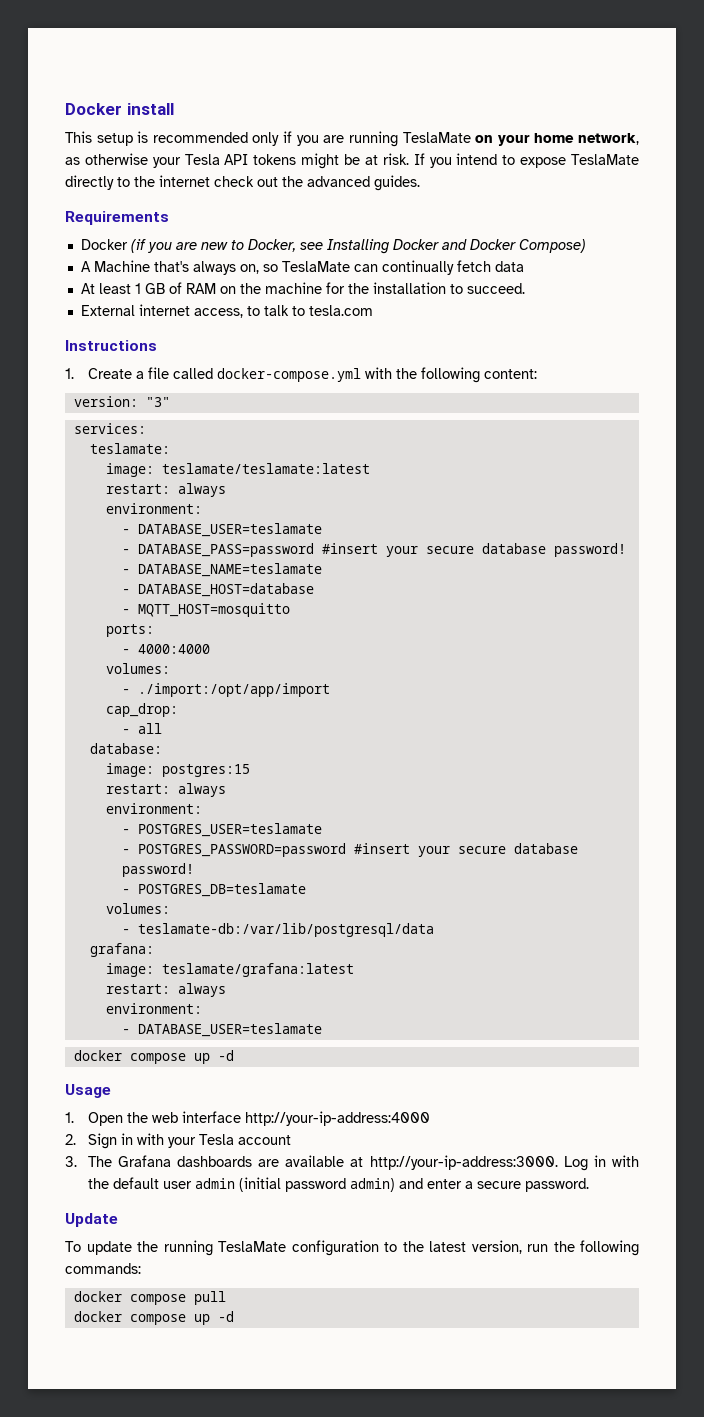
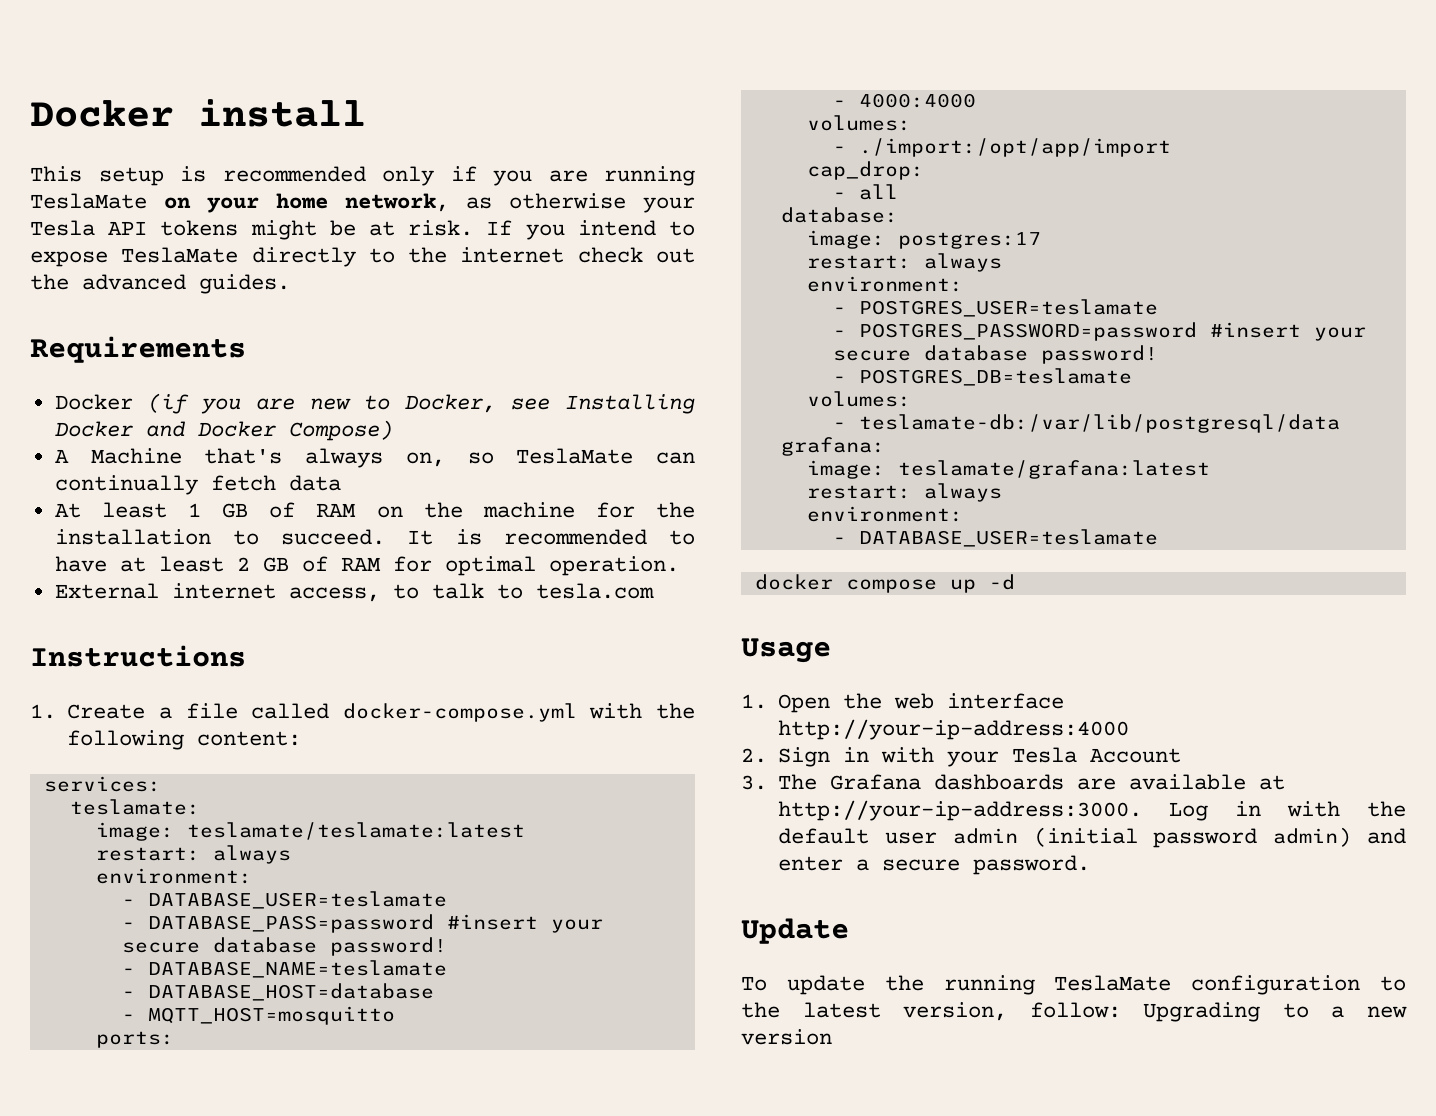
+ It is recommended to have at least 2 GB of RAM for optimal operation.
- version: "3"
- image: postgres:15
+ image: postgres:17
- 2. Sign in with your Tesla account
+ 2. Sign in with your Tesla Account
- To update the running TeslaMate configuration to the latest version, run the following commands:
- docker compose pull
- docker compose up -d
+ To update the running TeslaMate configuration to the latest version, follow: Upgrading to a new version

